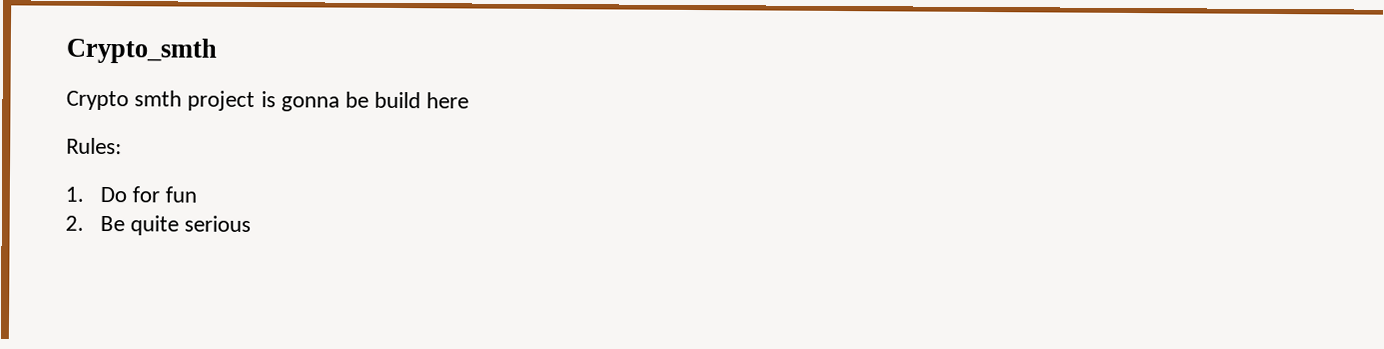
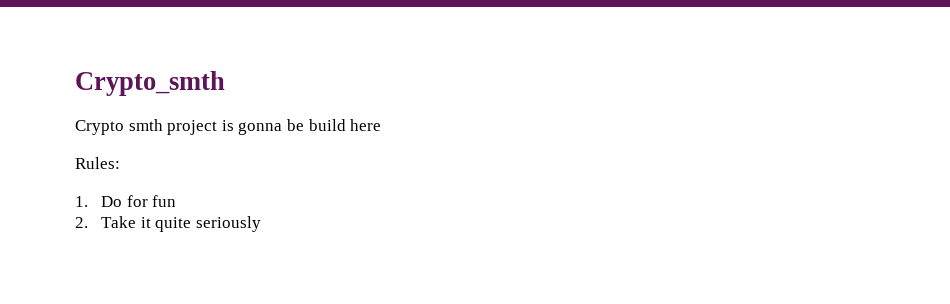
- 2. Be quite serious
+ 2. Take it quite seriously

